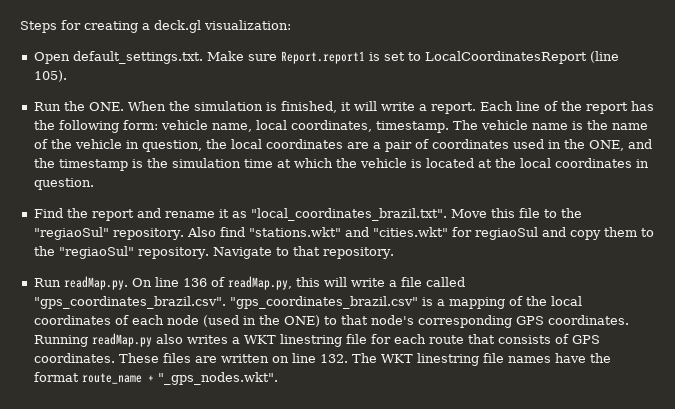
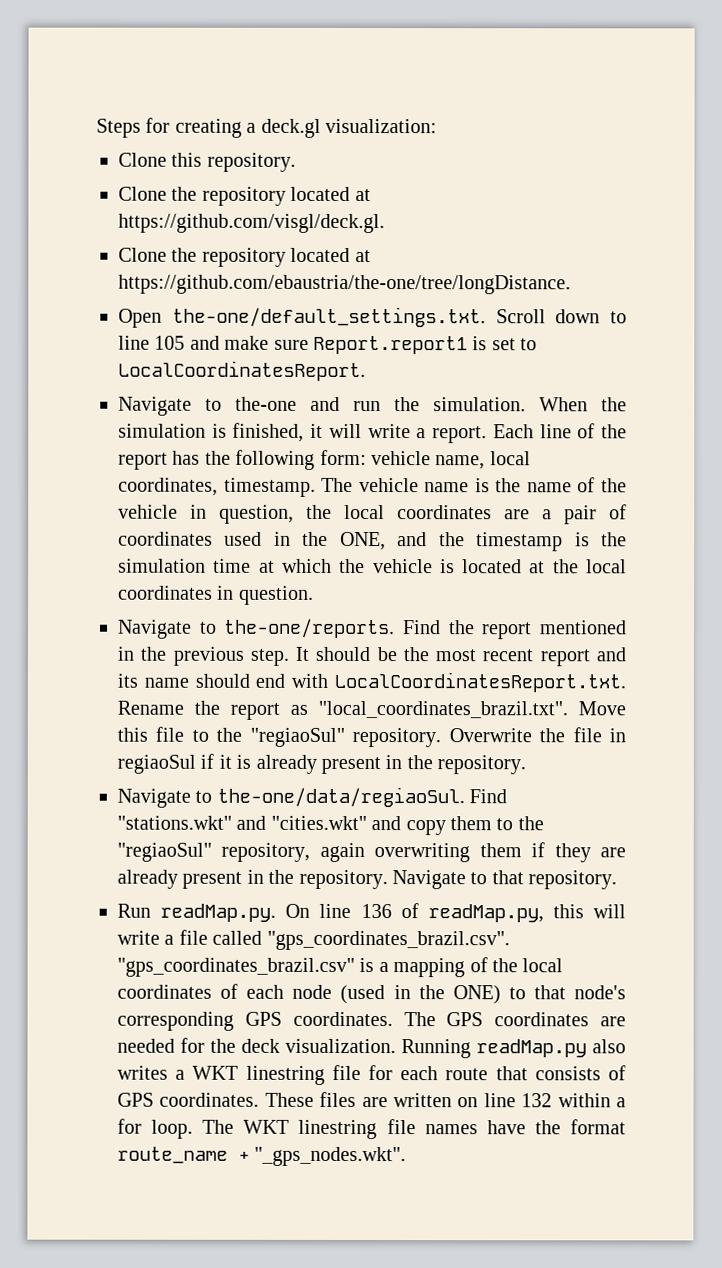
- Open default_settings.txt. Make sure Report.report1 is set to LocalCoordinatesReport (line 105).
- Run the ONE. When the simulation is finished, it will write a report.
+ Clone this repository.
+ Clone the repository located at https://github.com/visgl/deck.gl.
+ Clone the repository located at https://github.com/ebaustria/the-one/tree/longDistance.
+ Open the-one/default_settings.txt. Scroll down to line 105 and make sure Report.report1 is set to LocalCoordinatesReport.
+ Navigate to the-one and run the simulation. When the simulation is finished, it will write a report.
- Find the report and rename it as "local_coordinates_brazil.txt". Move this file to the "regiaoSul" repository.
+ Navigate to the-one/reports. Find the report mentioned in the previous step. It should be the most recent report and its name should end with LocalCoordinatesReport.txt. Rename the report as "local_coordinates_brazil.txt". Move this file to the "regiaoSul" repository.
- Also find "stations.wkt" and "cities.wkt" for regiaoSul and copy them to the "regiaoSul" repository.
+ Overwrite the file in regiaoSul if it is already present in the repository.
+ Navigate to the-one/data/regiaoSul. Find "stations.wkt" and "cities.wkt" and copy them to the "regiaoSul" repository, again overwriting them if they are already present in the repository.
+ The GPS coordinates are needed for the deck visualization.
- These files are written on line 132. The WKT linestring file names have the format route_name + "_gps_nodes.wkt".
+ These files are written on line 132 within a for loop. The WKT linestring file names have the format route_name + "_gps_nodes.wkt".

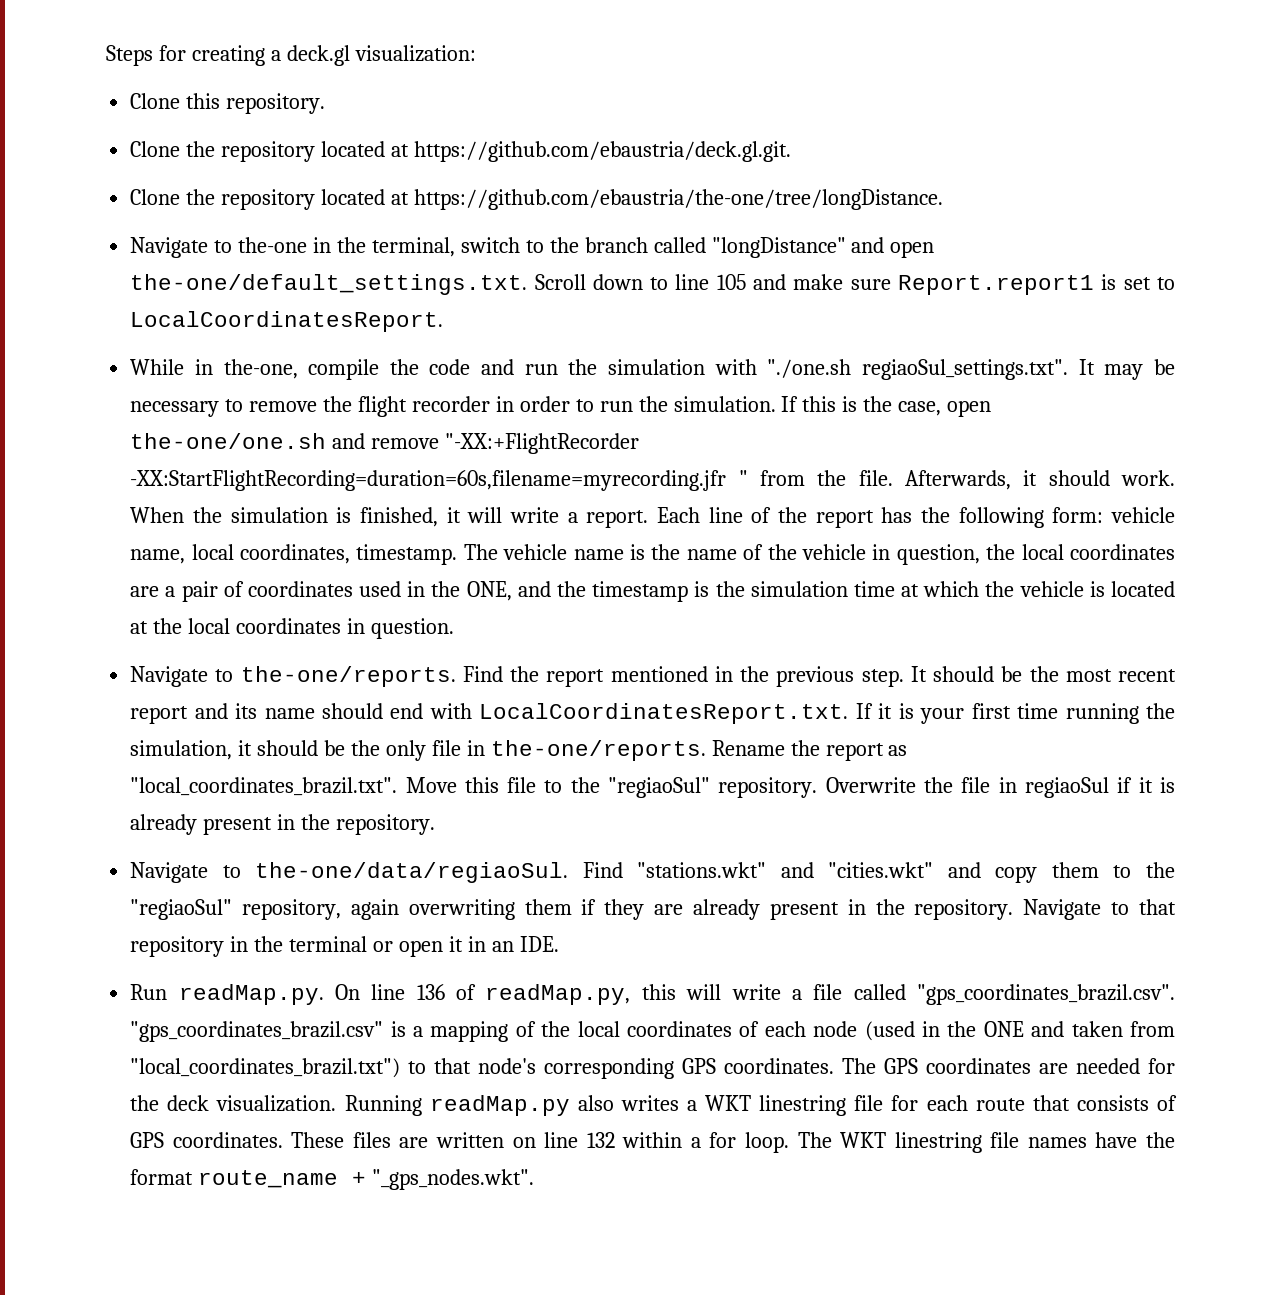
- Clone the repository located at https://github.com/visgl/deck.gl.
+ Clone the repository located at https://github.com/ebaustria/deck.gl.git.
- Open the-one/default_settings.txt. Scroll down to line 105 and make sure Report.report1 is set to LocalCoordinatesReport.
+ Navigate to the-one in the terminal, switch to the branch called "longDistance" and open the-one/default_settings.txt. Scroll down to line 105 and make sure Report.report1 is set to LocalCoordinatesReport.
- Navigate to the-one and run the simulation.
+ While in the-one, compile the code and run the simulation with "./one.sh regiaoSul_settings.txt". It may be necessary to remove the flight recorder in order to run the simulation. If this is the case, open the-one/one.sh and remove "-XX:+FlightRecorder -XX:StartFlightRecording=duration=60s,filename=myrecording.jfr " from the file. Afterwards, it should work.
- It should be the most recent report and its name should end with LocalCoordinatesReport.txt. Rename the report as "local_coordinates_brazil.txt". Move this file to the "regiaoSul" repository.
+ It should be the most recent report and its name should end with LocalCoordinatesReport.txt. If it is your first time running the simulation, it should be the only file in the-one/reports. Rename the report as "local_coordinates_brazil.txt". Move this file to the "regiaoSul" repository.
- Navigate to that repository.
+ Navigate to that repository in the terminal or open it in an IDE.
- Run readMap.py. On line 136 of readMap.py, this will write a file called "gps_coordinates_brazil.csv". "gps_coordinates_brazil.csv" is a mapping of the local coordinates of each node (used in the ONE) to that node's corresponding GPS coordinates.
+ Run readMap.py. On line 136 of readMap.py, this will write a file called "gps_coordinates_brazil.csv". "gps_coordinates_brazil.csv" is a mapping of the local coordinates of each node (used in the ONE and taken from "local_coordinates_brazil.txt") to that node's corresponding GPS coordinates.

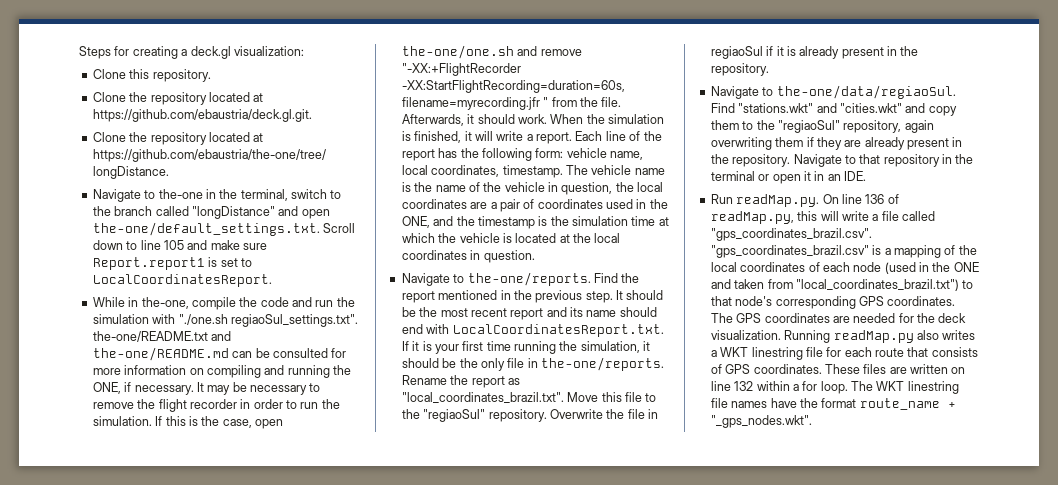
- While in the-one, compile the code and run the simulation with "./one.sh regiaoSul_settings.txt". It may be necessary to remove the flight recorder in order to run the simulation.
+ While in the-one, compile the code and run the simulation with "./one.sh regiaoSul_settings.txt". the-one/README.txt and the-one/README.md can be consulted for more information on compiling and running the ONE, if necessary. It may be necessary to remove the flight recorder in order to run the simulation.

